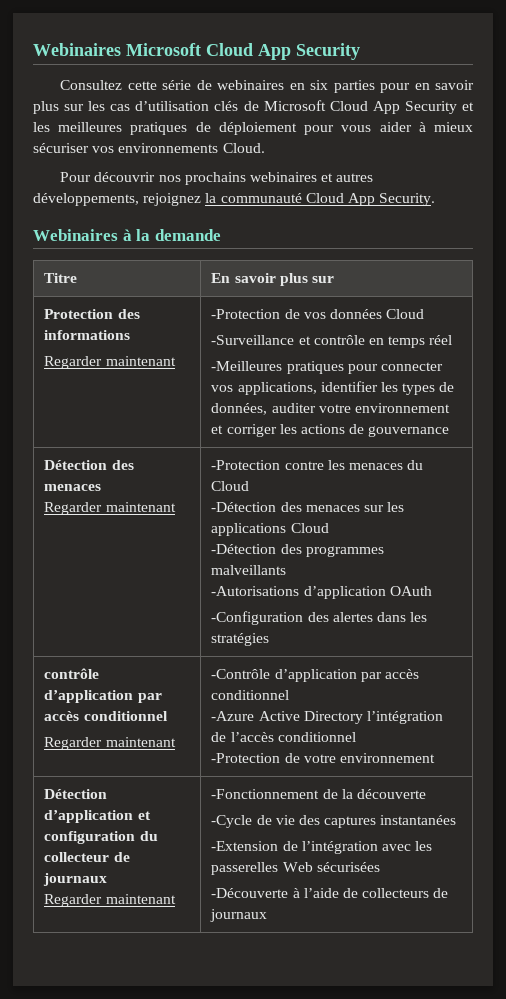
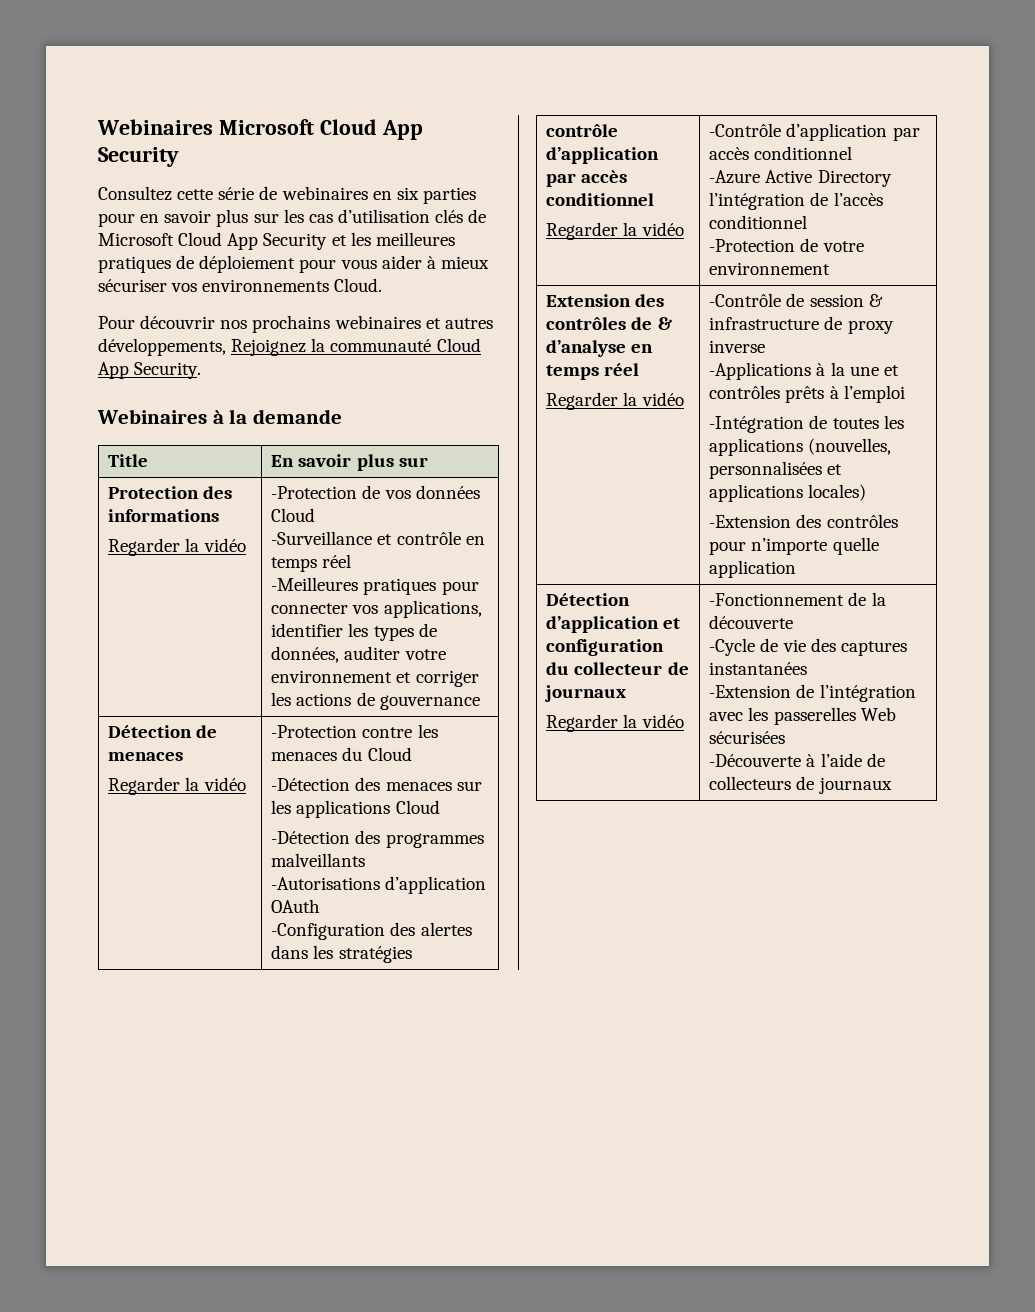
- Pour découvrir nos prochains webinaires et autres développements, rejoignez la communauté Cloud App Security.
+ Pour découvrir nos prochains webinaires et autres développements, Rejoignez la communauté Cloud App Security.
- Titre | En savoir plus sur
+ Title | En savoir plus sur
  Protection des informations
- Regarder maintenant | -Protection de vos données Cloud
+ Regarder la vidéo | -Protection de vos données Cloud
- Détection des menaces
- Regarder maintenant | -Protection contre les menaces du Cloud
+ Détection de menaces
+ Regarder la vidéo | -Protection contre les menaces du Cloud
  contrôle d’application par accès conditionnel
- Regarder maintenant | -Contrôle d’application par accès conditionnel
+ Regarder la vidéo | -Contrôle d’application par accès conditionnel
+ Extension des contrôles de & d’analyse en temps réel
+ Regarder la vidéo | -Contrôle de session & infrastructure de proxy inverse
+ -Applications à la une et contrôles prêts à l’emploi
+ -Intégration de toutes les applications (nouvelles, personnalisées et applications locales)
+ -Extension des contrôles pour n’importe quelle application
  Détection d’application et configuration du collecteur de journaux
- Regarder maintenant | -Fonctionnement de la découverte
+ Regarder la vidéo | -Fonctionnement de la découverte

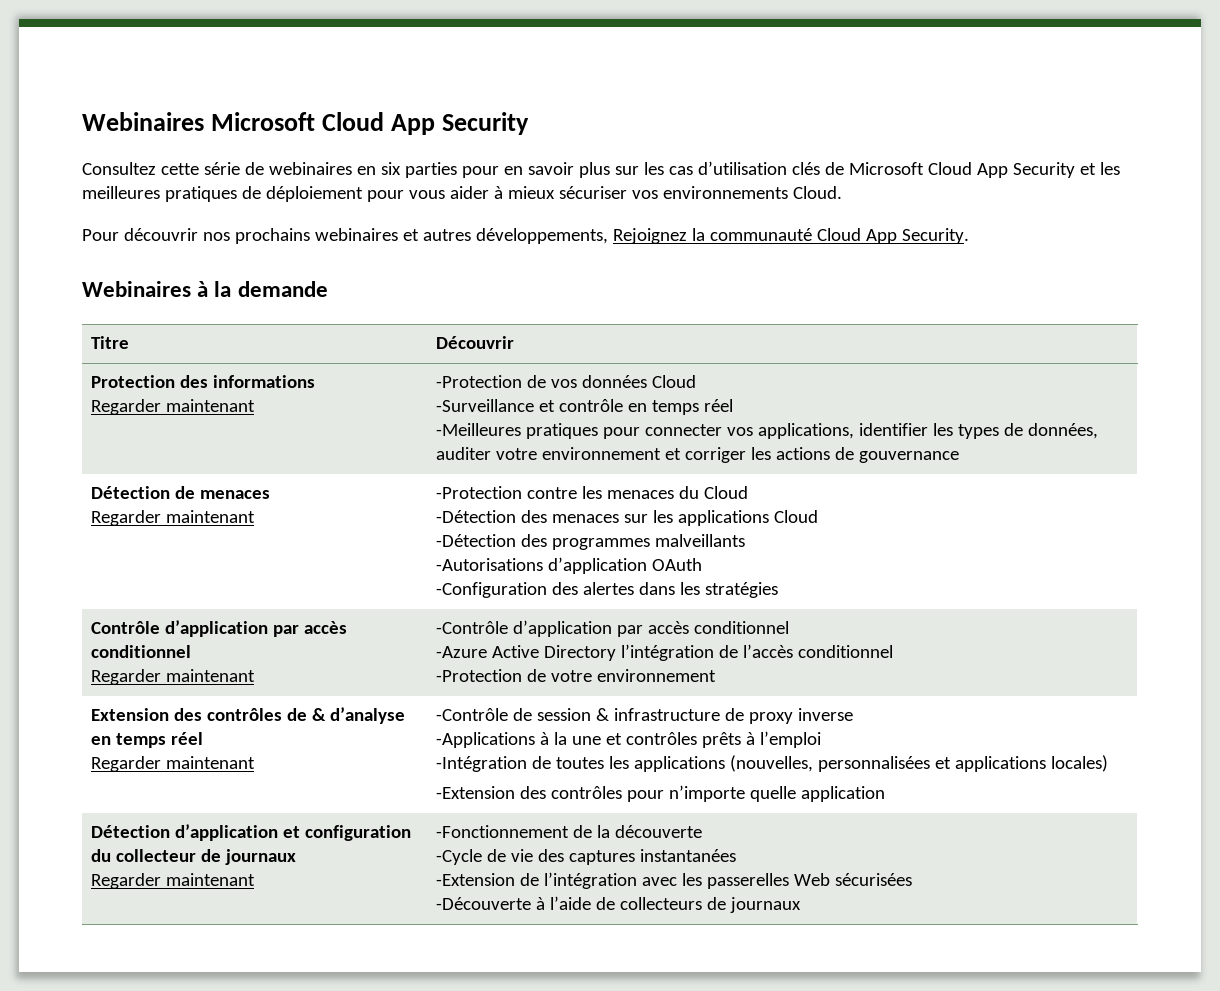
- Title | En savoir plus sur
+ Titre | Découvrir
  Protection des informations
- Regarder la vidéo | -Protection de vos données Cloud
+ Regarder maintenant | -Protection de vos données Cloud
  Détection de menaces
- Regarder la vidéo | -Protection contre les menaces du Cloud
+ Regarder maintenant | -Protection contre les menaces du Cloud
- contrôle d’application par accès conditionnel
- Regarder la vidéo | -Contrôle d’application par accès conditionnel
+ Contrôle d’application par accès conditionnel
+ Regarder maintenant | -Contrôle d’application par accès conditionnel
  Extension des contrôles de & d’analyse en temps réel
- Regarder la vidéo
+ Regarder maintenant
  Détection d’application et configuration du collecteur de journaux
- Regarder la vidéo | -Fonctionnement de la découverte
+ Regarder maintenant | -Fonctionnement de la découverte

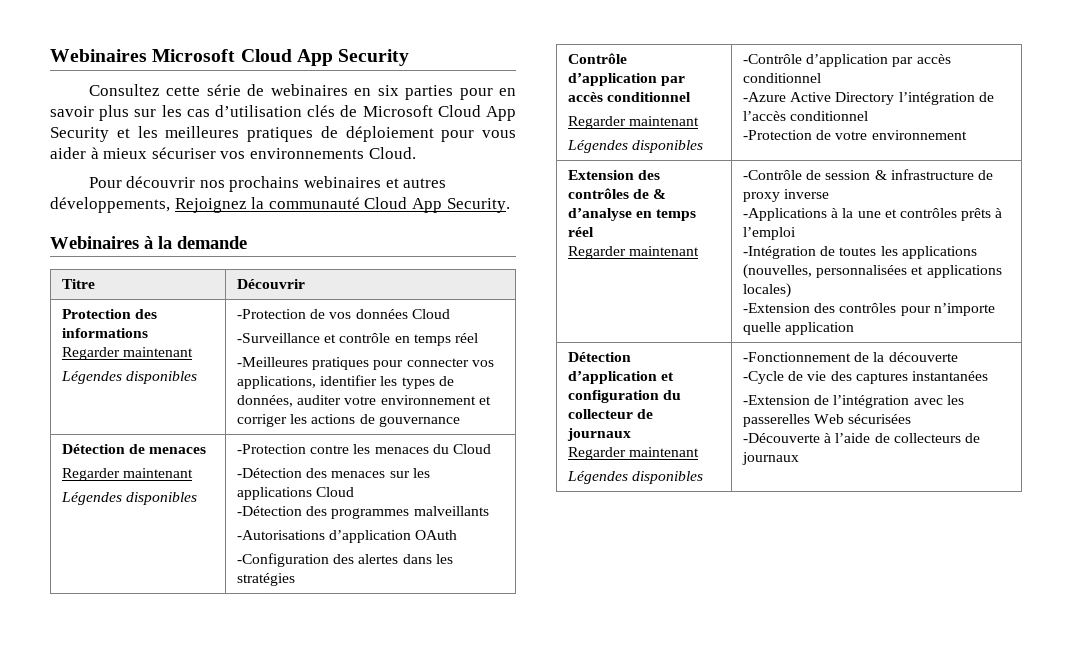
  Protection des informations
- Regarder maintenant | -Protection de vos données Cloud
+ Regarder maintenant
+ Légendes disponibles | -Protection de vos données Cloud
  Détection de menaces
- Regarder maintenant | -Protection contre les menaces du Cloud
+ Regarder maintenant
+ Légendes disponibles | -Protection contre les menaces du Cloud
  Contrôle d’application par accès conditionnel
- Regarder maintenant | -Contrôle d’application par accès conditionnel
+ Regarder maintenant
+ Légendes disponibles | -Contrôle d’application par accès conditionnel
  Détection d’application et configuration du collecteur de journaux
- Regarder maintenant | -Fonctionnement de la découverte
+ Regarder maintenant
+ Légendes disponibles | -Fonctionnement de la découverte

